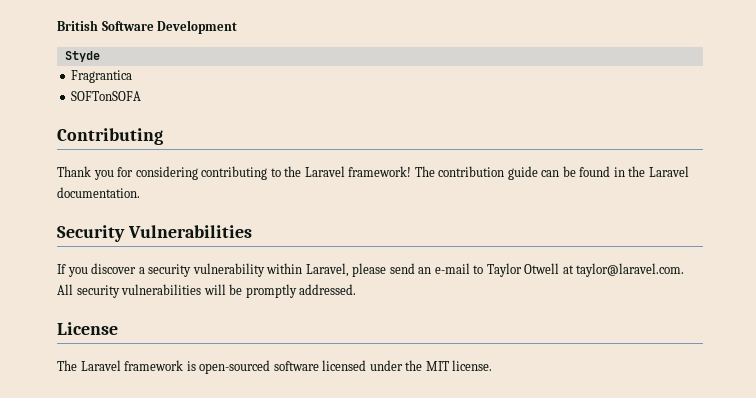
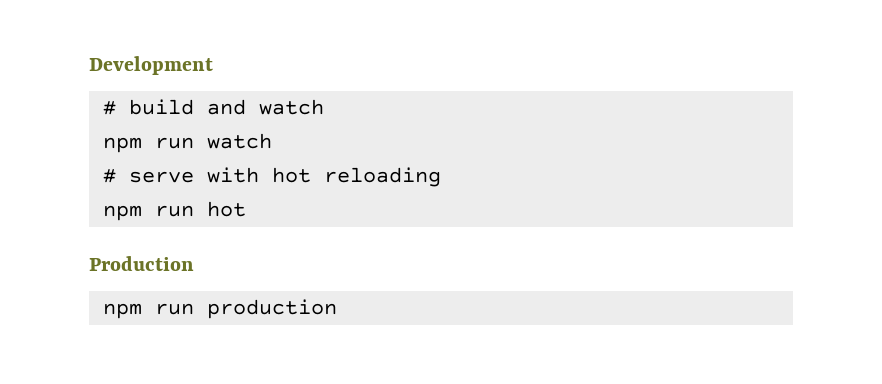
- British Software Development
+ Development
- Styde
- Fragrantica
- SOFTonSOFA
- Contributing
- Thank you for considering contributing to the Laravel framework! The contribution guide can be found in the Laravel documentation.
- Security Vulnerabilities
- If you discover a security vulnerability within Laravel, please send an e-mail to Taylor Otwell at taylor@laravel.com. All security vulnerabilities will be promptly addressed.
- License
- The Laravel framework is open-sourced software licensed under the MIT license.
+ # build and watch
+ npm run watch
+ # serve with hot reloading
+ npm run hot
+ Production
+ npm run production

